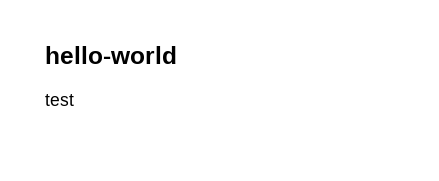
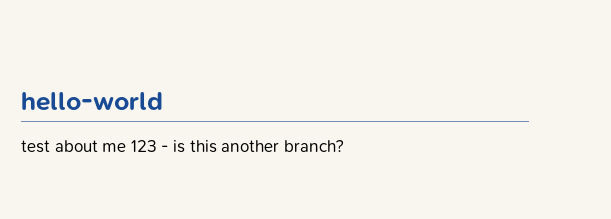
- test
+ test about me 123 - is this another branch?

